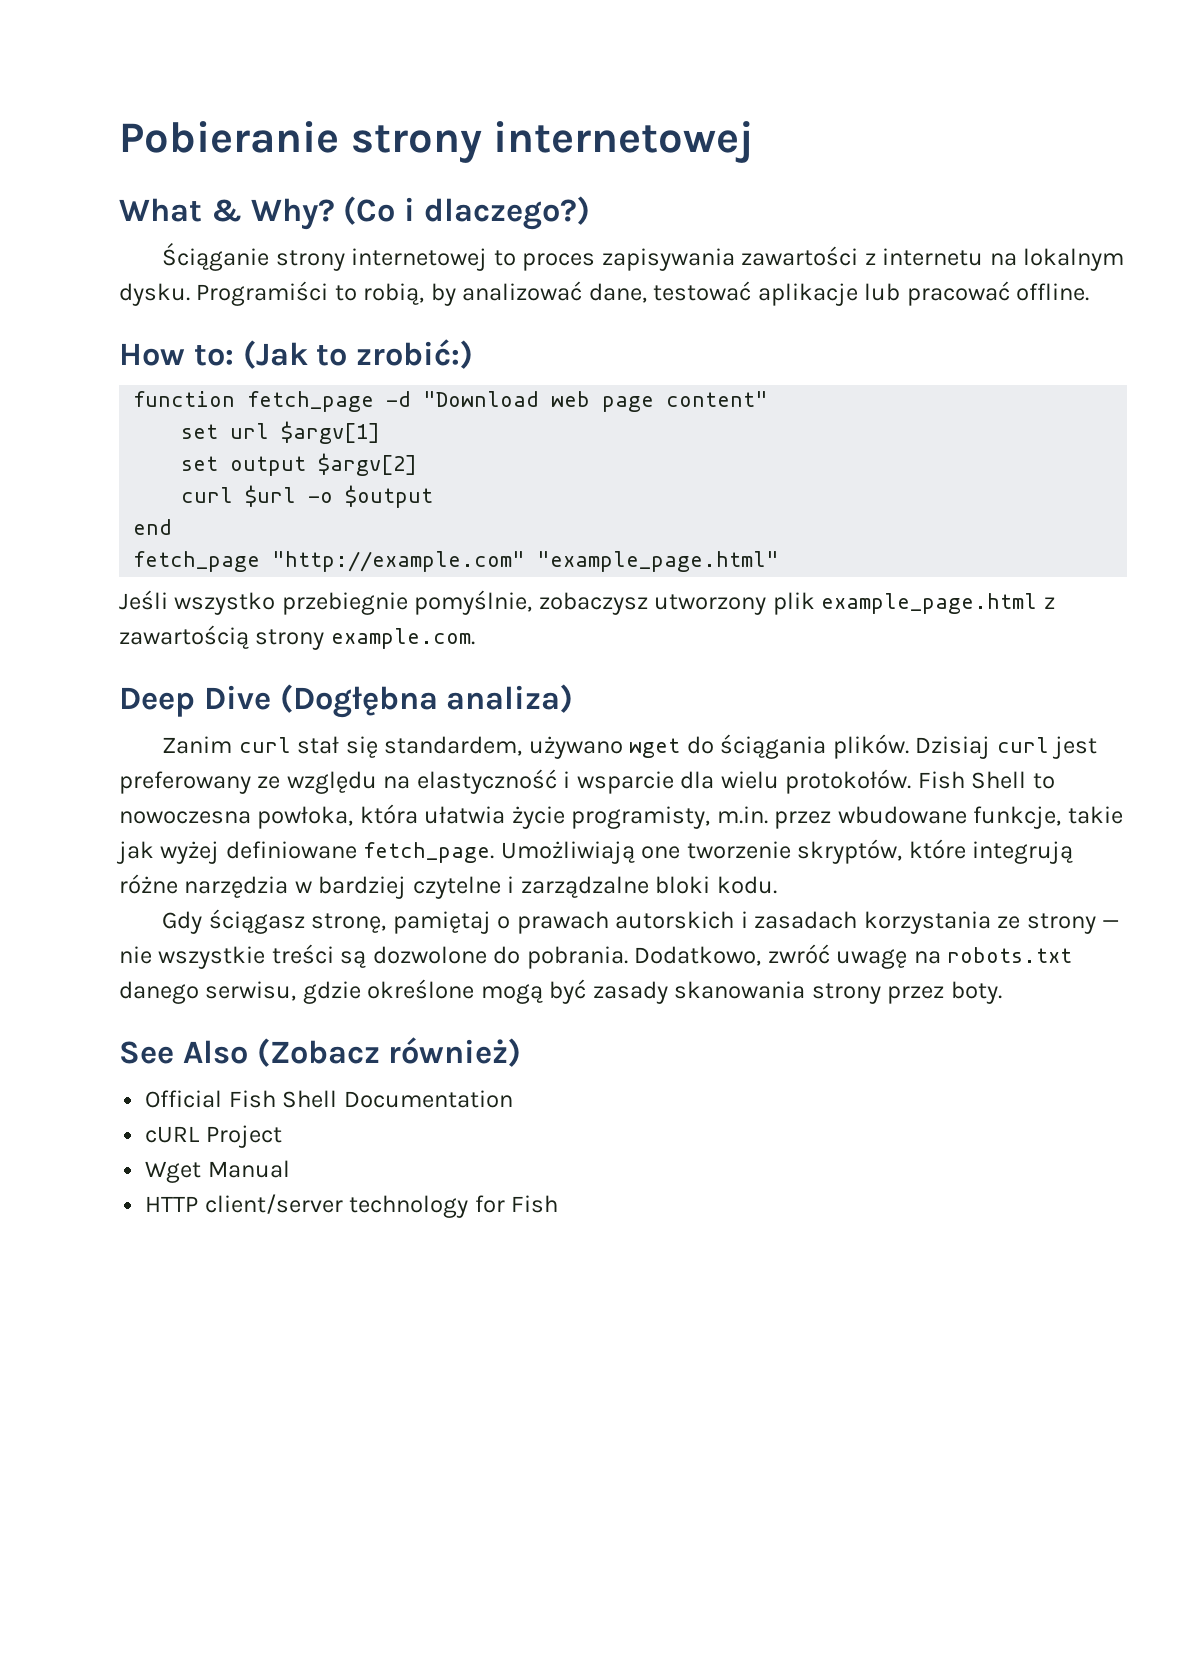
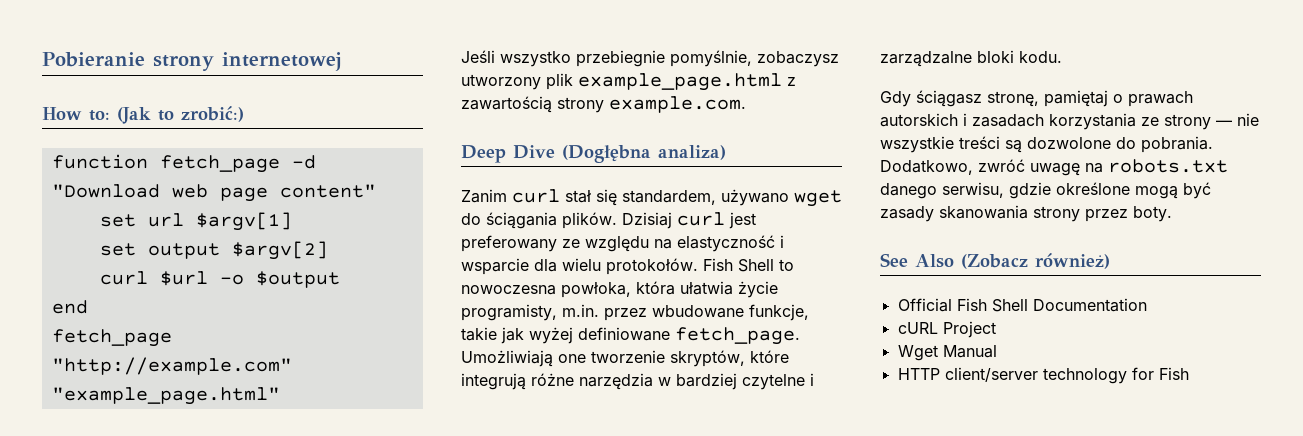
- What & Why? (Co i dlaczego?)
- Ściąganie strony internetowej to proces zapisywania zawartości z internetu na lokalnym dysku. Programiści to robią, by analizować dane, testować aplikacje lub pracować offline.

